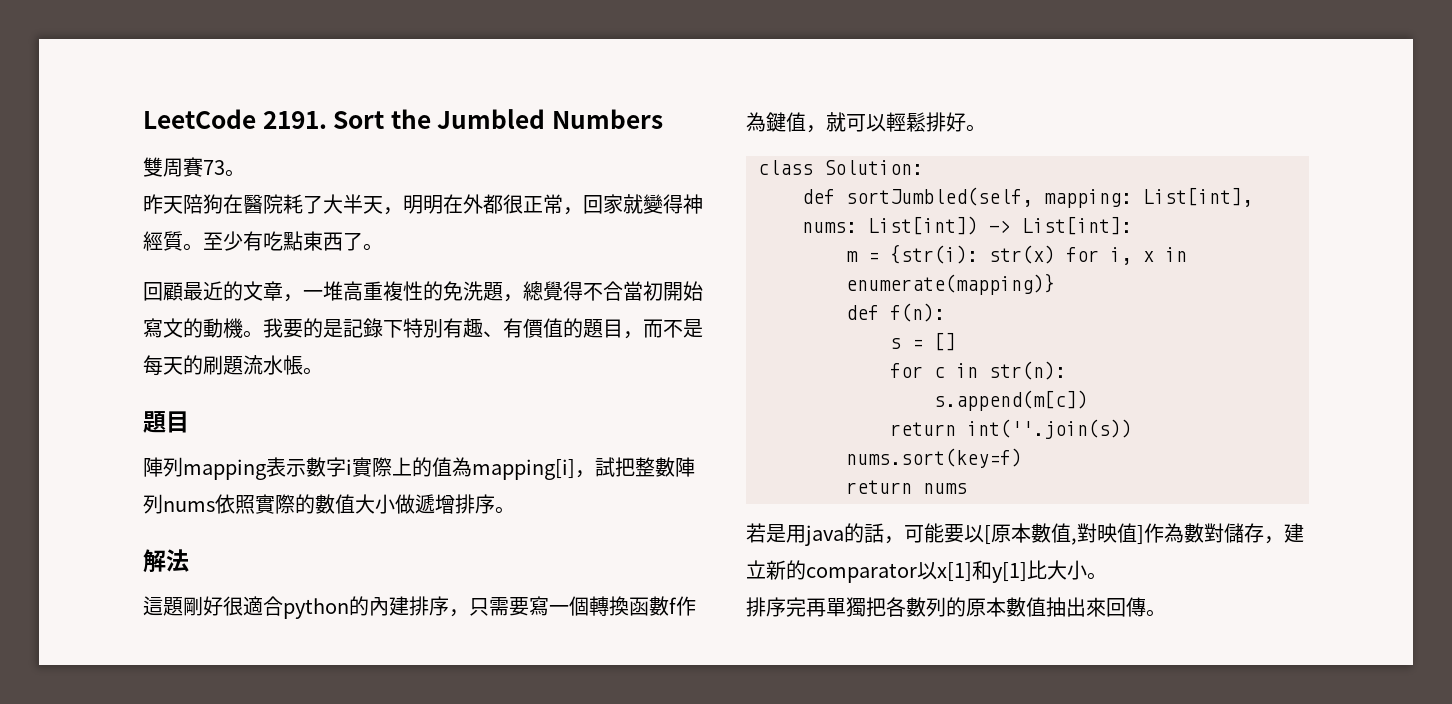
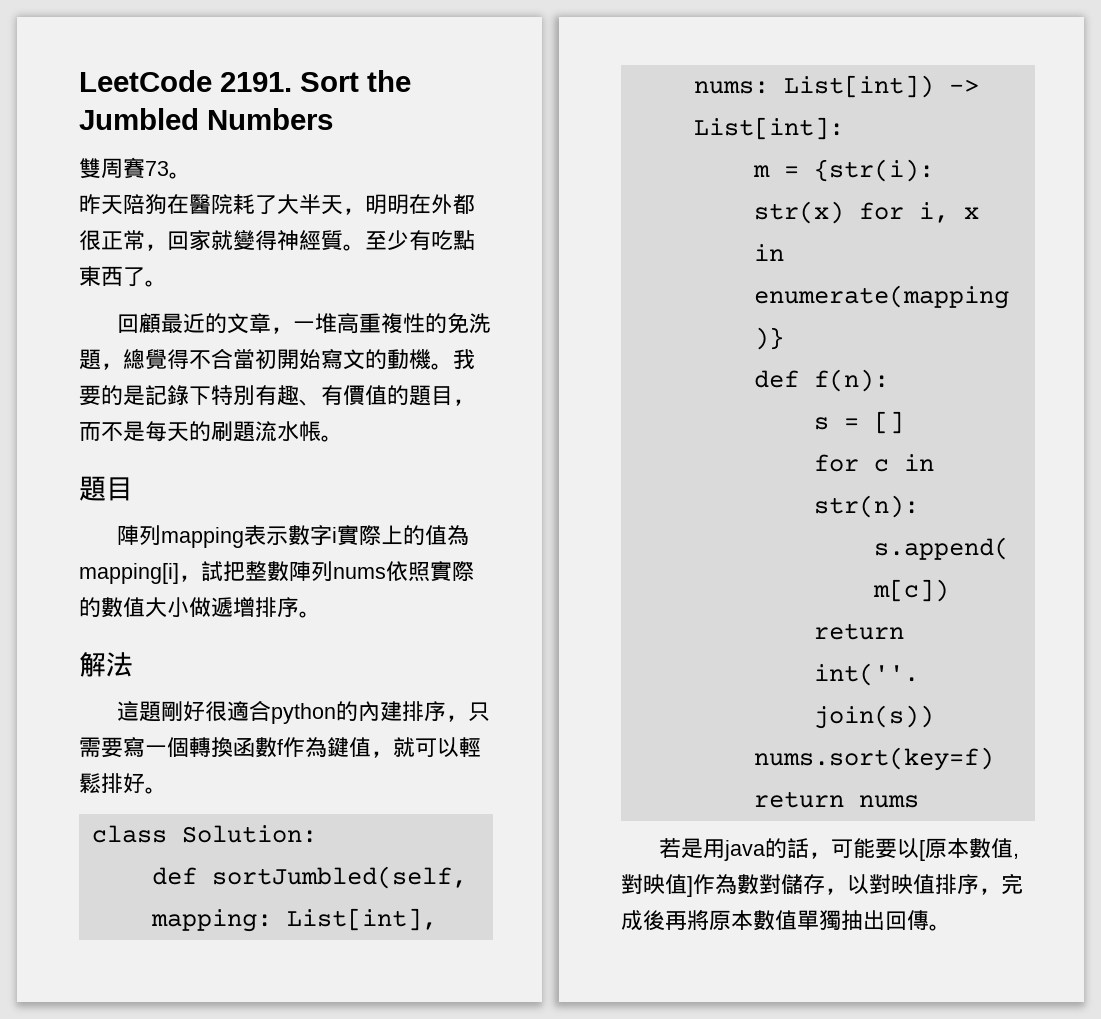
- 若是用java的話，可能要以[原本數值,對映值]作為數對儲存，建立新的comparator以x[1]和y[1]比大小。
- 排序完再單獨把各數列的原本數值抽出來回傳。
+ 若是用java的話，可能要以[原本數值,對映值]作為數對儲存，以對映值排序，完成後再將原本數值單獨抽出回傳。

